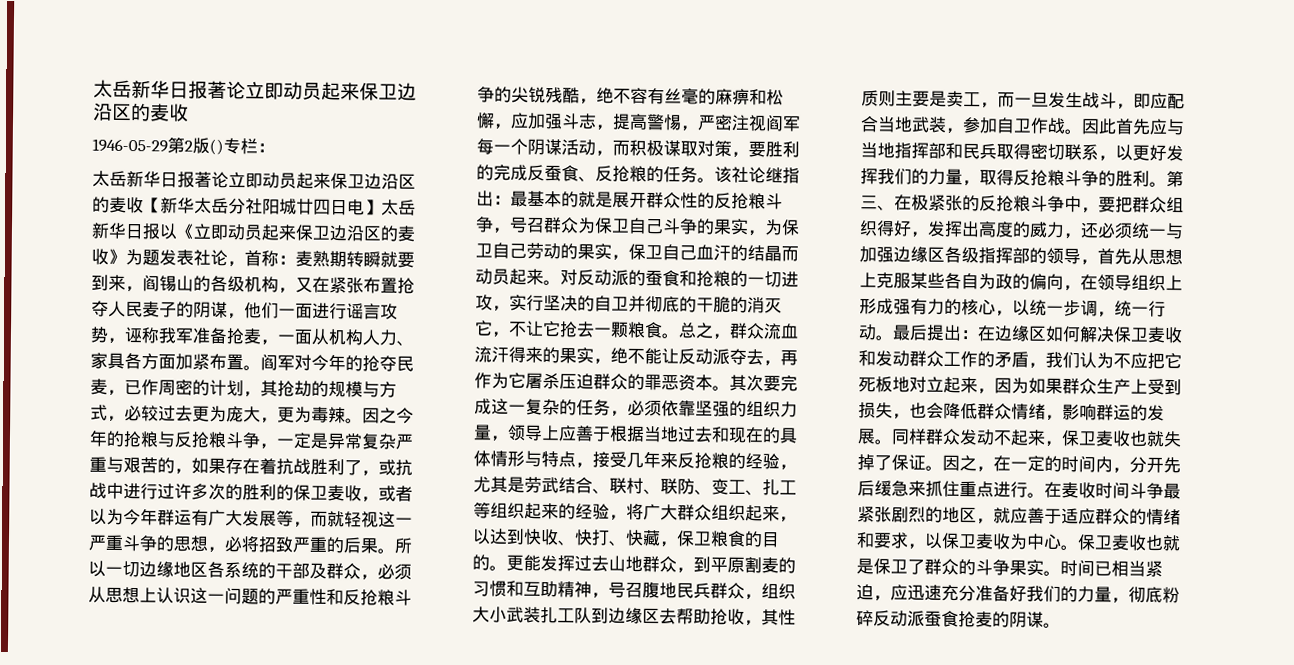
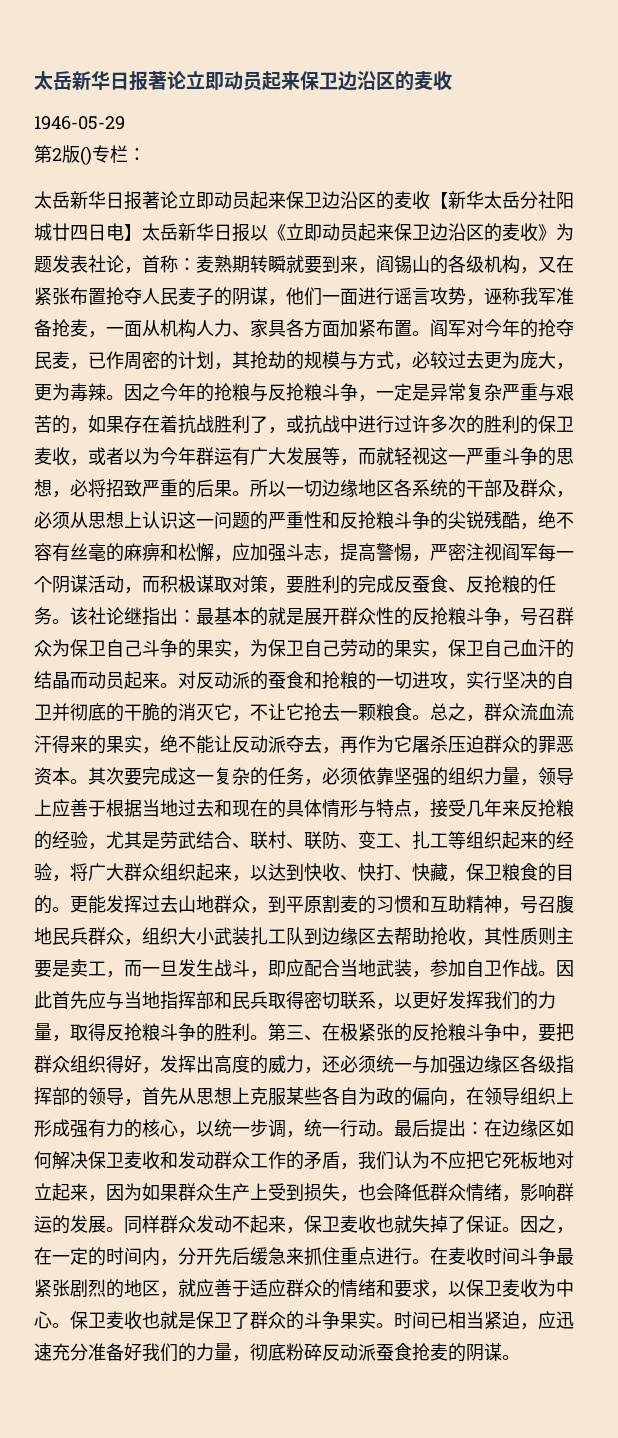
- 1946-05-29第2版()专栏：
+ 1946-05-29
+ 第2版()专栏：

